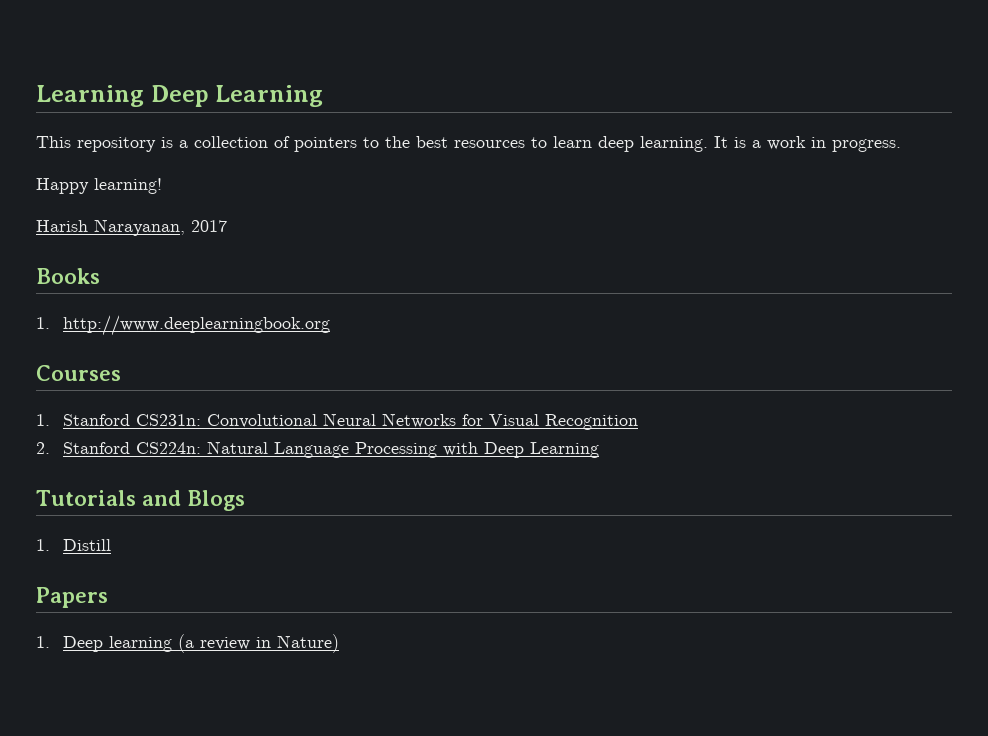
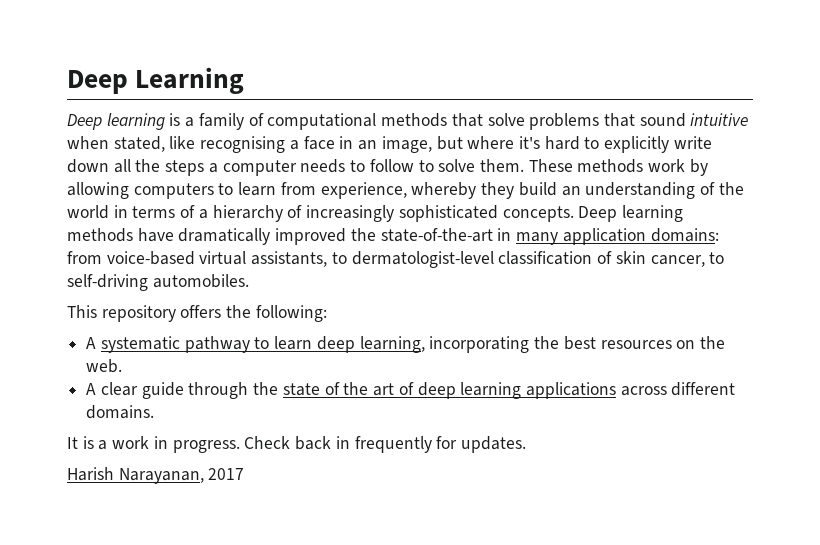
- Learning Deep Learning
- This repository is a collection of pointers to the best resources to learn deep learning. It is a work in progress.
- Happy learning!
+ Deep Learning
+ Deep learning is a family of computational methods that solve problems that sound intuitive when stated, like recognising a face in an image, but where it's hard to explicitly write down all the steps a computer needs to follow to solve them. These methods work by allowing computers to learn from experience, whereby they build an understanding of the world in terms of a hierarchy of increasingly sophisticated concepts. Deep learning methods have dramatically improved the state-of-the-art in many application domains: from voice-based virtual assistants, to dermatologist-level classification of skin cancer, to self-driving automobiles.
+ This repository offers the following:
+ A systematic pathway to learn deep learning, incorporating the best resources on the web.
+ A clear guide through the state of the art of deep learning applications across different domains.
+ It is a work in progress. Check back in frequently for updates.
  Harish Narayanan, 2017
- Books
- 1. http://www.deeplearningbook.org
- Courses
- 1. Stanford CS231n: Convolutional Neural Networks for Visual Recognition
- 2. Stanford CS224n: Natural Language Processing with Deep Learning
- Tutorials and Blogs
- 1. Distill
- Papers
- 1. Deep learning (a review in Nature)

